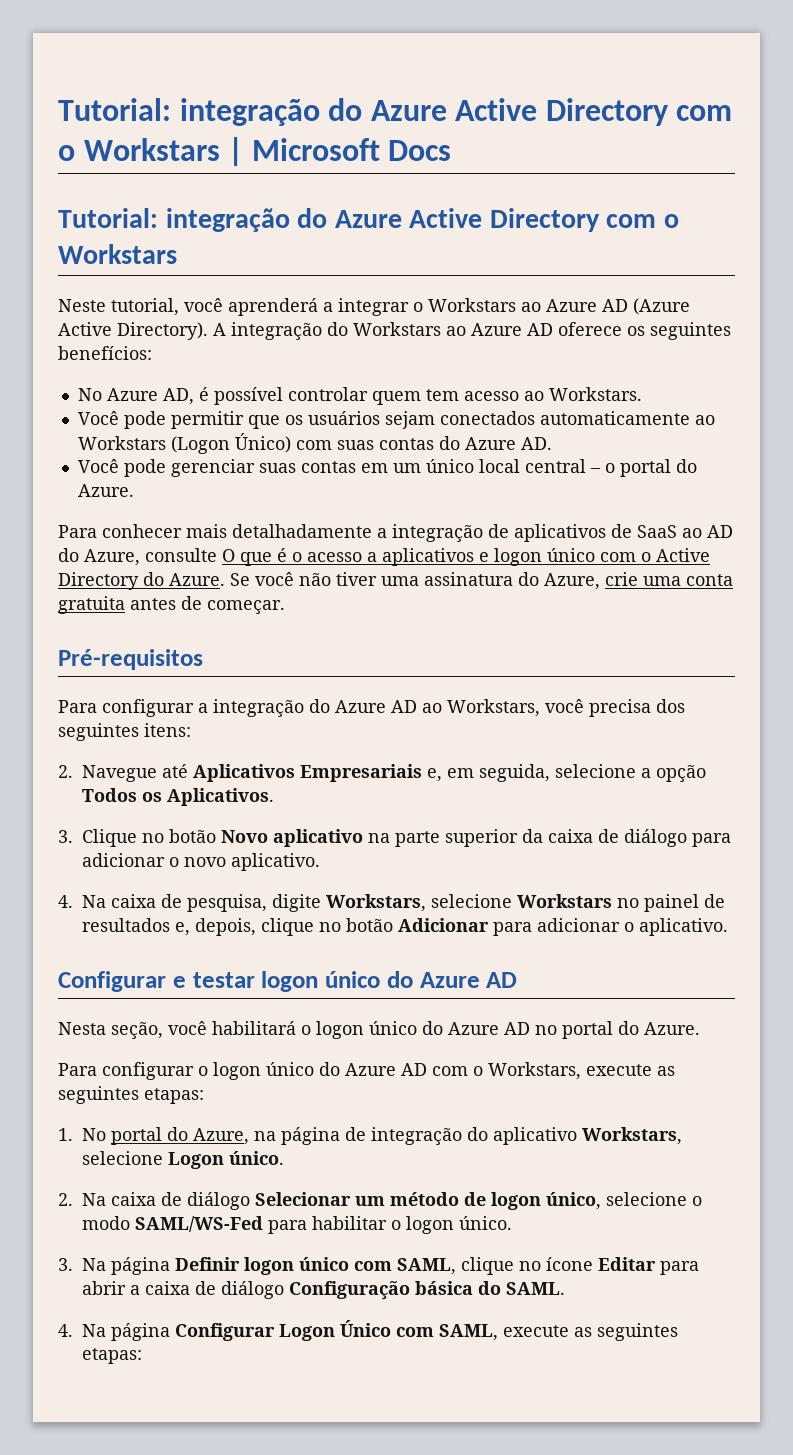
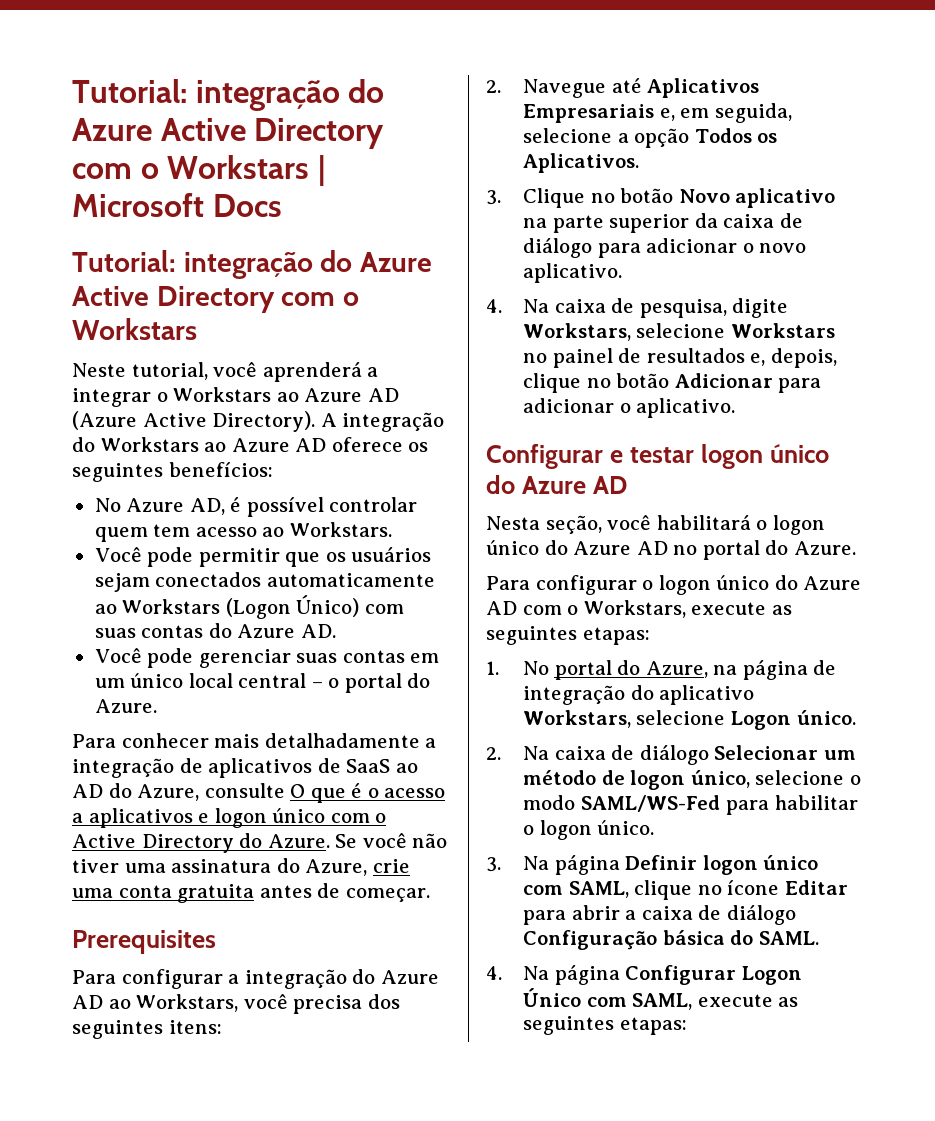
- Pré-requisitos
+ Prerequisites

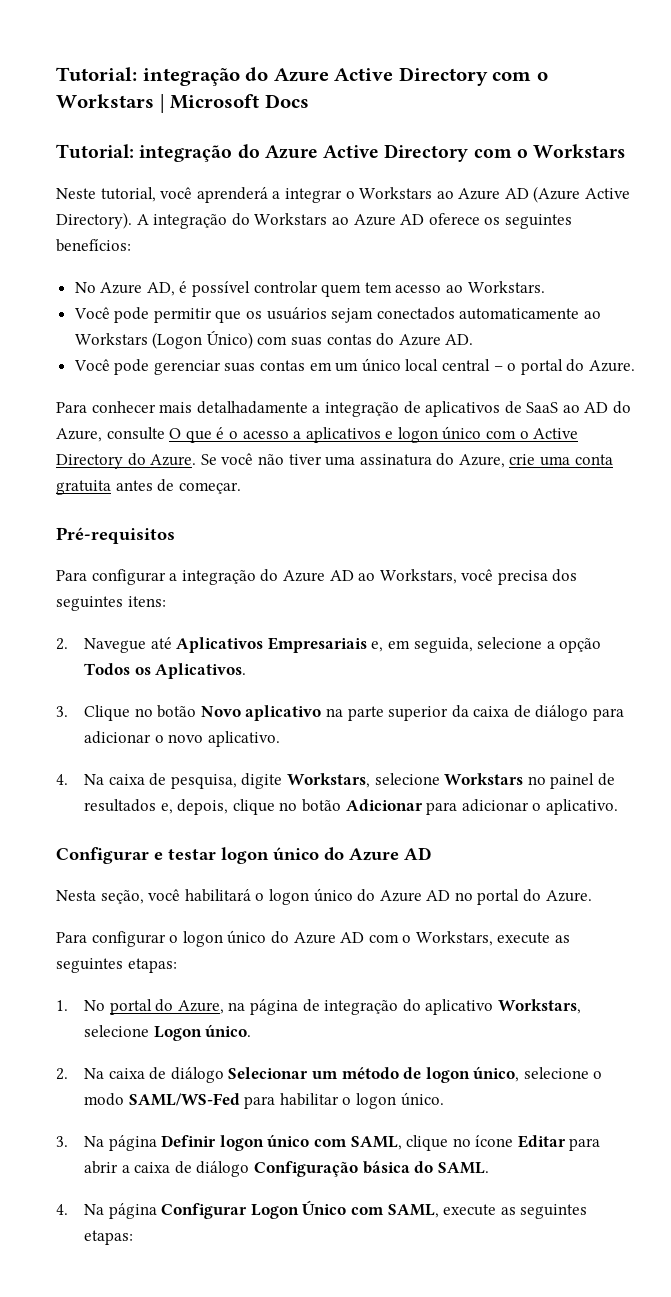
- Prerequisites
+ Pré-requisitos

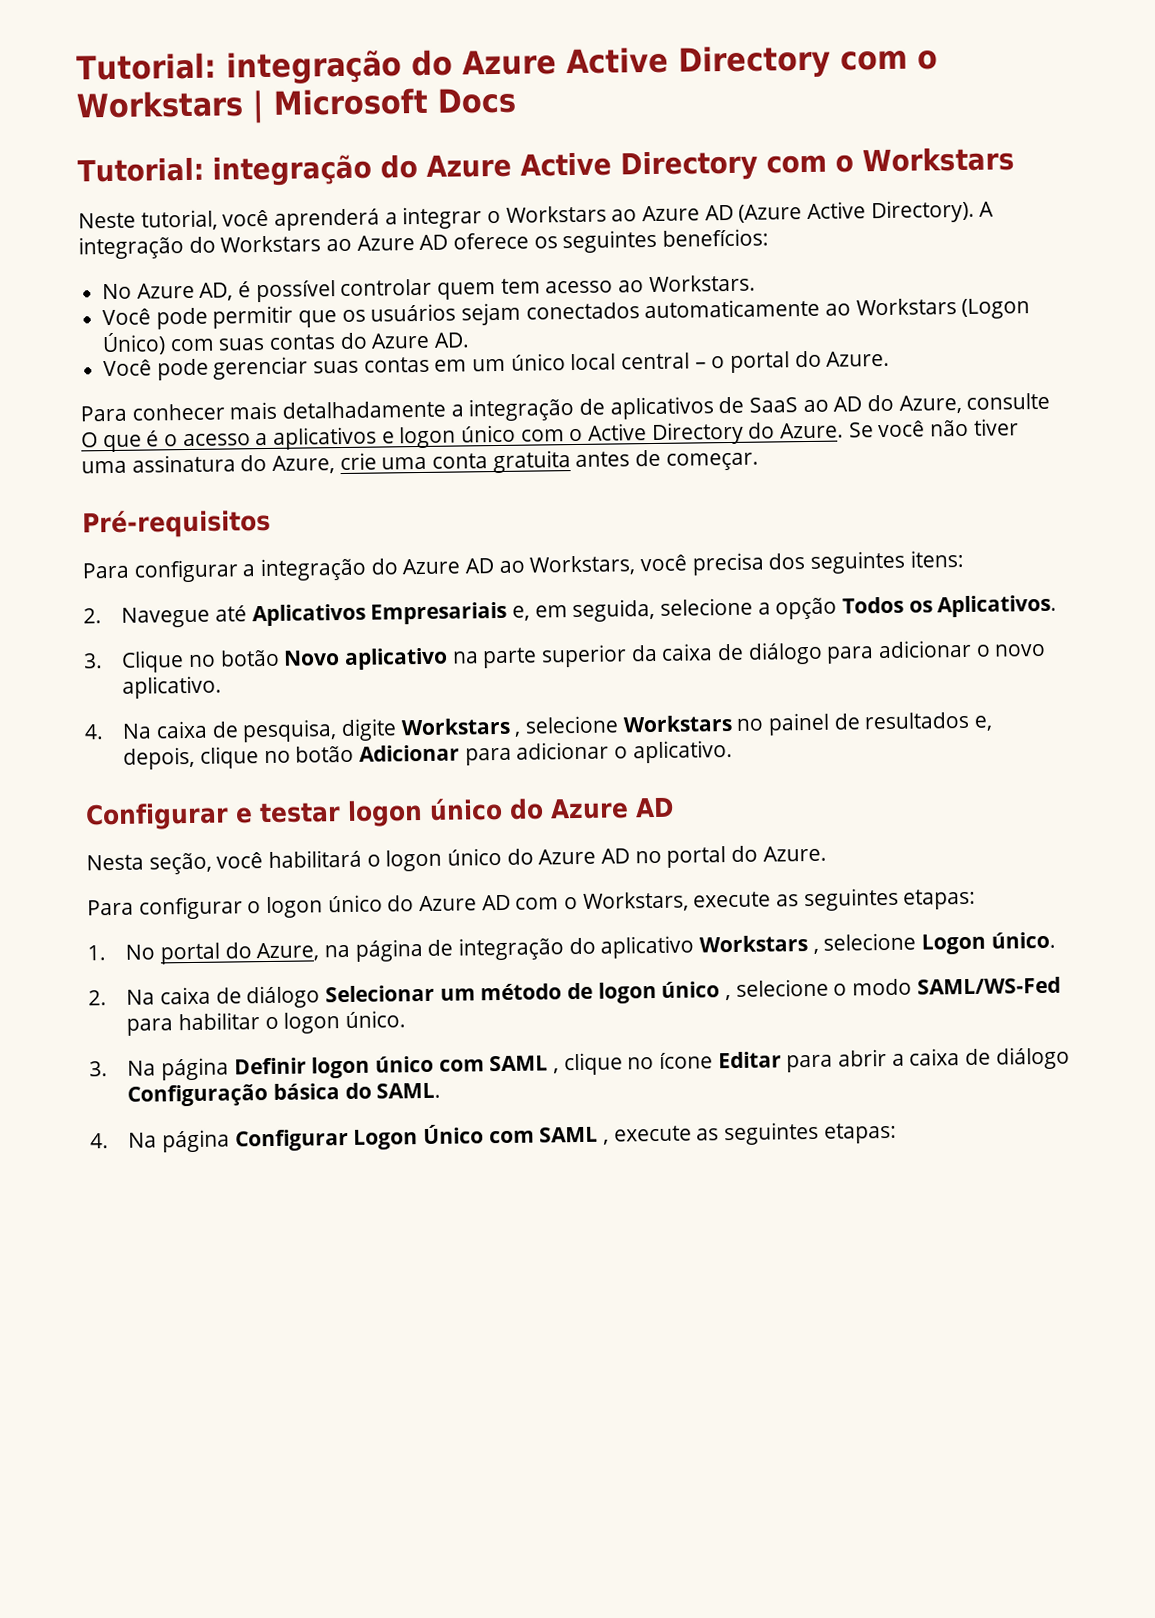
- 4. Na caixa de pesquisa, digite Workstars, selecione Workstars no painel de resultados e, depois, clique no botão Adicionar para adicionar o aplicativo.
+ 4. Na caixa de pesquisa, digite Workstars , selecione Workstars no painel de resultados e, depois, clique no botão Adicionar para adicionar o aplicativo.
- 1. No portal do Azure, na página de integração do aplicativo Workstars, selecione Logon único.
+ 1. No portal do Azure, na página de integração do aplicativo Workstars , selecione Logon único.
- 2. Na caixa de diálogo Selecionar um método de logon único, selecione o modo SAML/WS-Fed para habilitar o logon único.
+ 2. Na caixa de diálogo Selecionar um método de logon único , selecione o modo SAML/WS-Fed para habilitar o logon único.
- 3. Na página Definir logon único com SAML, clique no ícone Editar para abrir a caixa de diálogo Configuração básica do SAML.
+ 3. Na página Definir logon único com SAML , clique no ícone Editar para abrir a caixa de diálogo Configuração básica do SAML.
- 4. Na página Configurar Logon Único com SAML, execute as seguintes etapas:
+ 4. Na página Configurar Logon Único com SAML , execute as seguintes etapas:

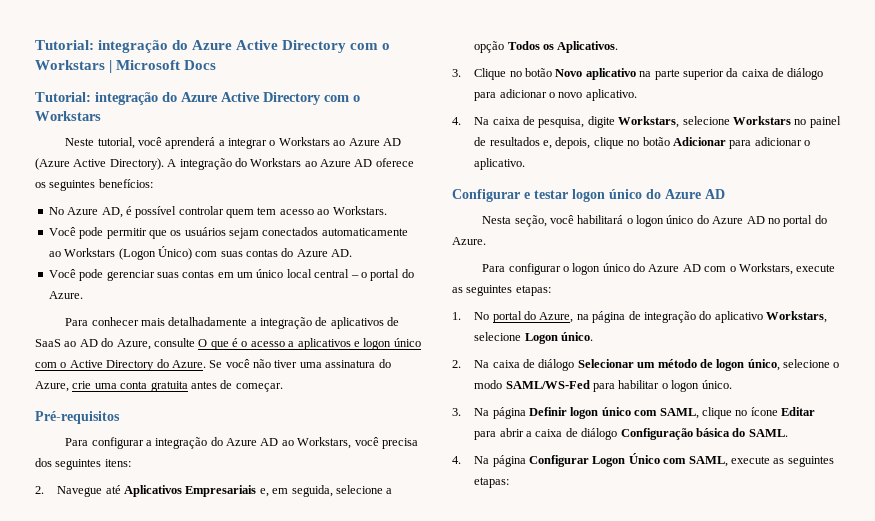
- 4. Na caixa de pesquisa, digite Workstars , selecione Workstars no painel de resultados e, depois, clique no botão Adicionar para adicionar o aplicativo.
+ 4. Na caixa de pesquisa, digite Workstars, selecione Workstars no painel de resultados e, depois, clique no botão Adicionar para adicionar o aplicativo.
- 1. No portal do Azure, na página de integração do aplicativo Workstars , selecione Logon único.
+ 1. No portal do Azure, na página de integração do aplicativo Workstars, selecione Logon único.
- 2. Na caixa de diálogo Selecionar um método de logon único , selecione o modo SAML/WS-Fed para habilitar o logon único.
+ 2. Na caixa de diálogo Selecionar um método de logon único, selecione o modo SAML/WS-Fed para habilitar o logon único.
- 3. Na página Definir logon único com SAML , clique no ícone Editar para abrir a caixa de diálogo Configuração básica do SAML.
+ 3. Na página Definir logon único com SAML, clique no ícone Editar para abrir a caixa de diálogo Configuração básica do SAML.
- 4. Na página Configurar Logon Único com SAML , execute as seguintes etapas:
+ 4. Na página Configurar Logon Único com SAML, execute as seguintes etapas:

